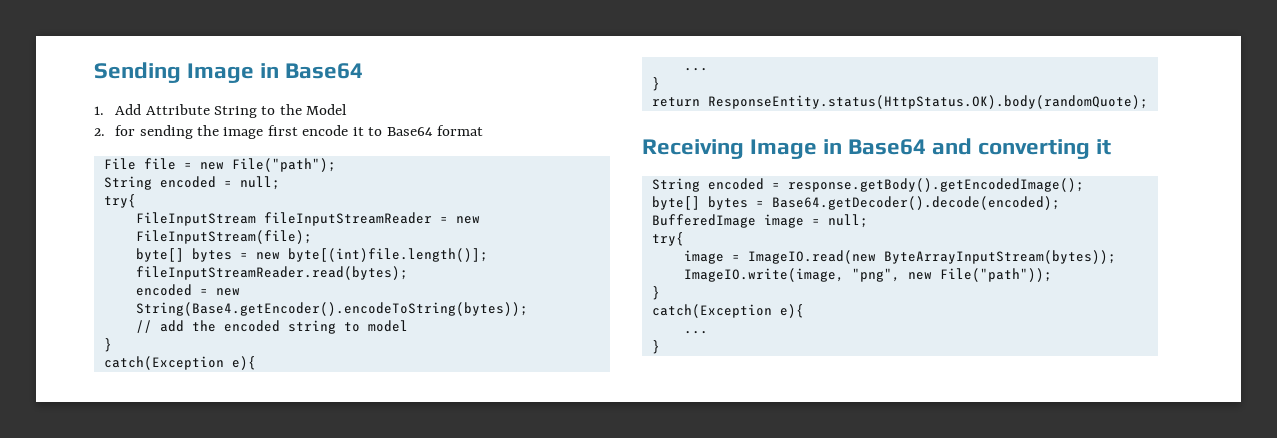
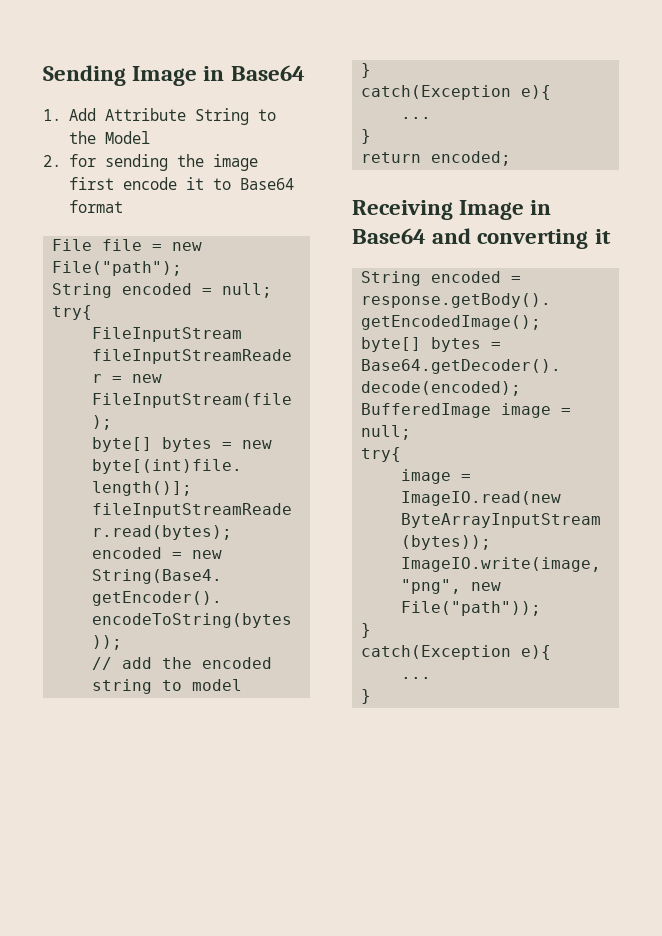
- return ResponseEntity.status(HttpStatus.OK).body(randomQuote);
+ return encoded;

